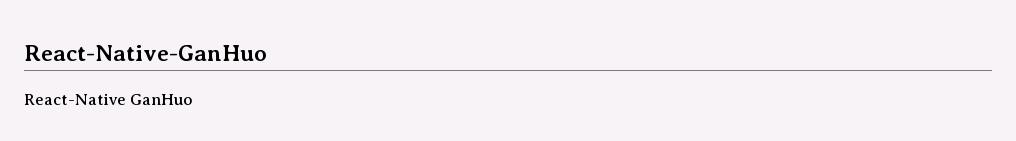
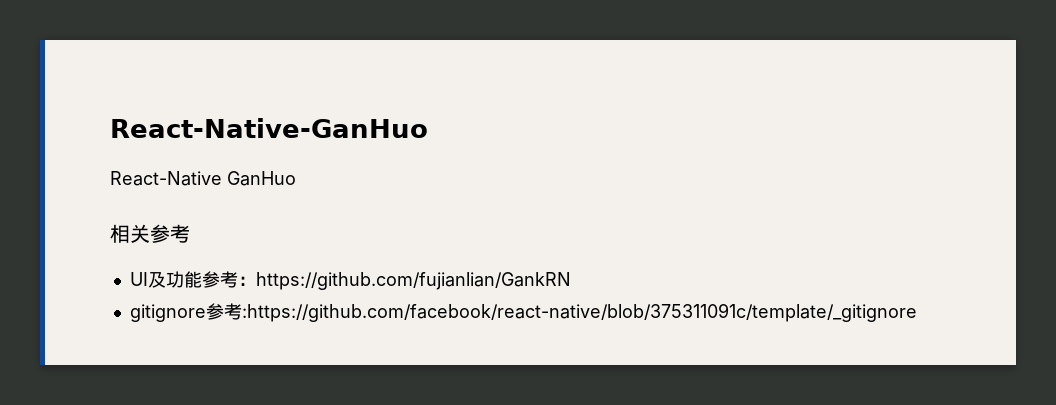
+ 相关参考
+ UI及功能参考：https://github.com/fujianlian/GankRN
+ gitignore参考:https://github.com/facebook/react-native/blob/375311091c/template/_gitignore

